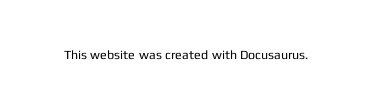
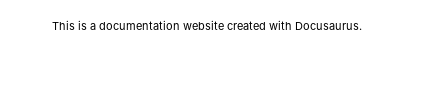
- This website was created with Docusaurus.
+ This is a documentation website created with Docusaurus.

